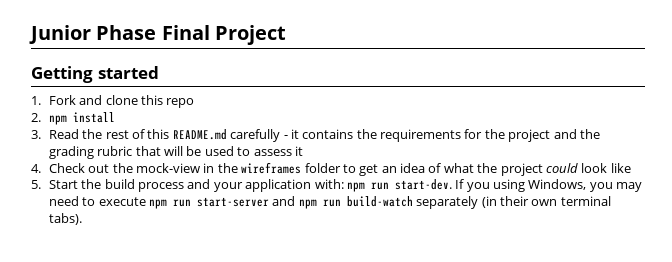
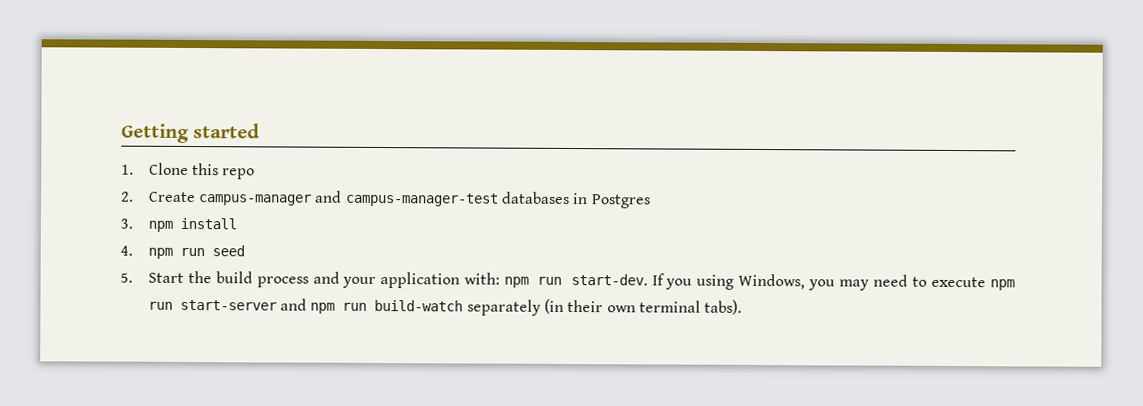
- Junior Phase Final Project
- 1. Fork and clone this repo
+ 1. Clone this repo
- 2. npm install
- 3. Read the rest of this README.md carefully - it contains the requirements for the project and the grading rubric that will be used to assess it
- 4. Check out the mock-view in the wireframes folder to get an idea of what the project could look like
+ 2. Create campus-manager and campus-manager-test databases in Postgres
+ 3. npm install
+ 4. npm run seed

